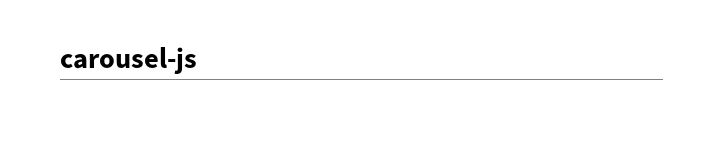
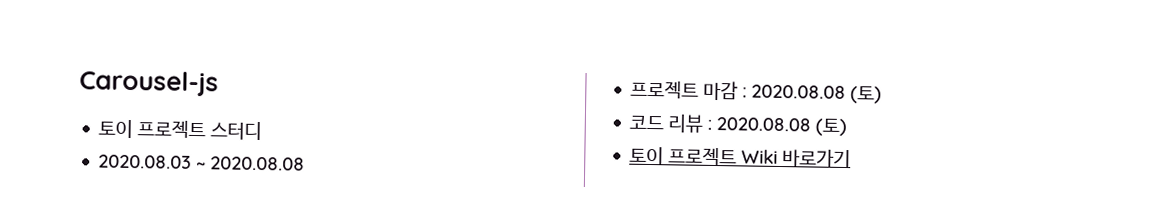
- carousel-js
+ Carousel-js
+ 토이 프로젝트 스터디
+ 2020.08.03 ~ 2020.08.08
+ 프로젝트 마감 : 2020.08.08 (토)
+ 코드 리뷰 : 2020.08.08 (토)
+ 토이 프로젝트 Wiki 바로가기

